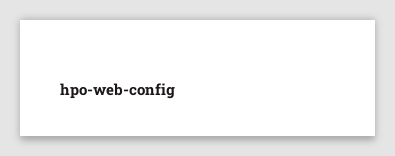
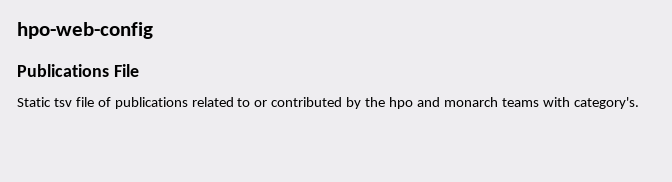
+ Publications File
+ Static tsv file of publications related to or contributed by the hpo and monarch teams with category's.

